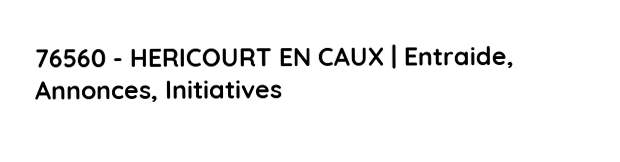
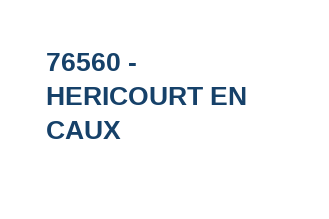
- 76560 - HERICOURT EN CAUX | Entraide, Annonces, Initiatives
+ 76560 - HERICOURT EN CAUX

